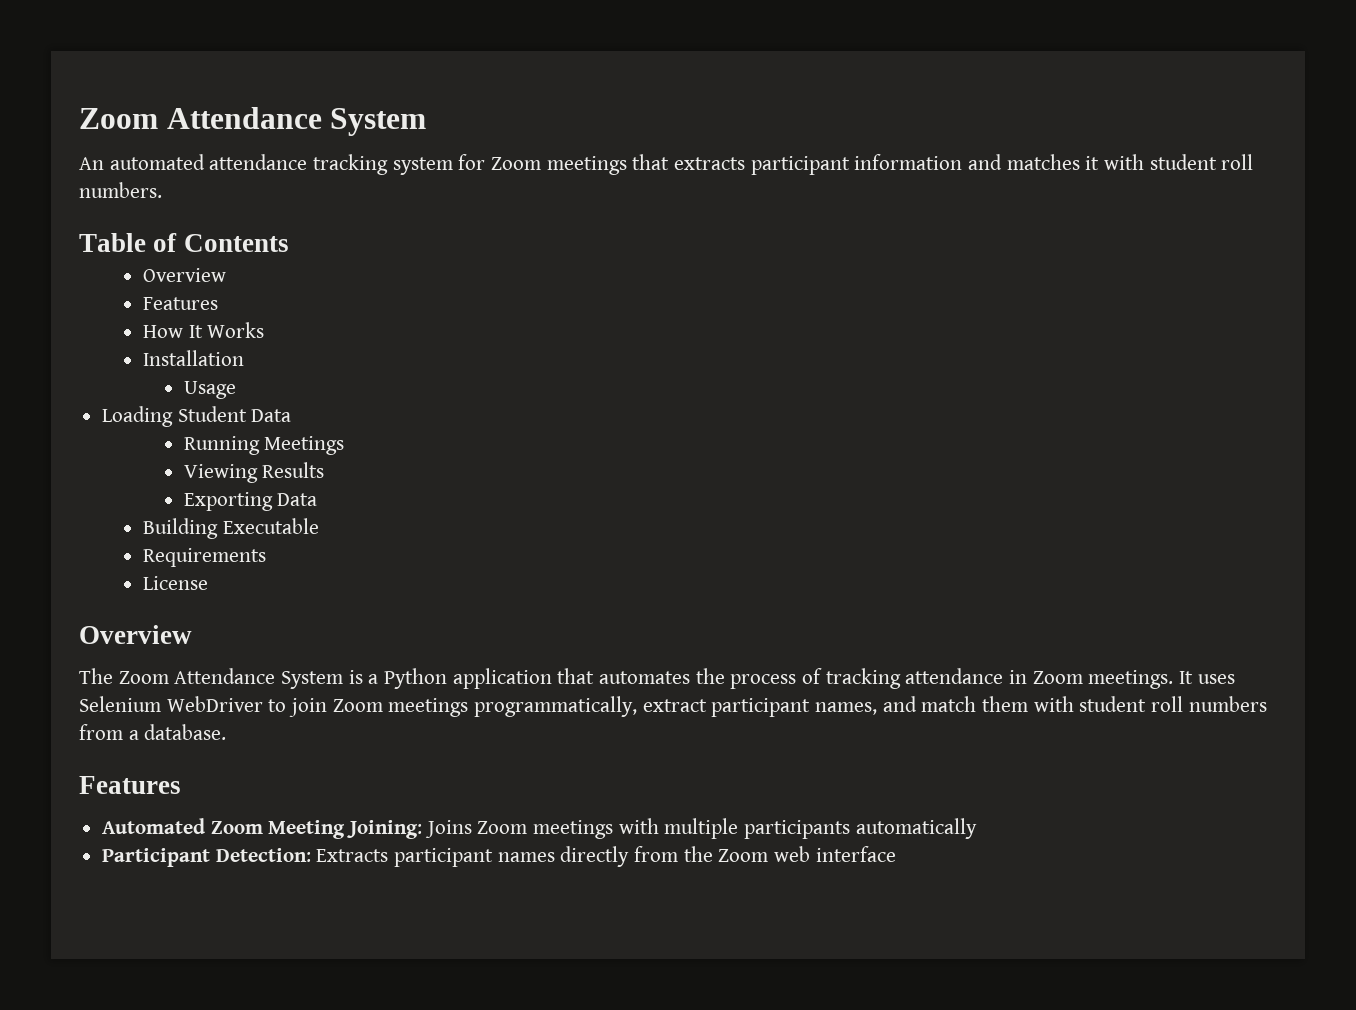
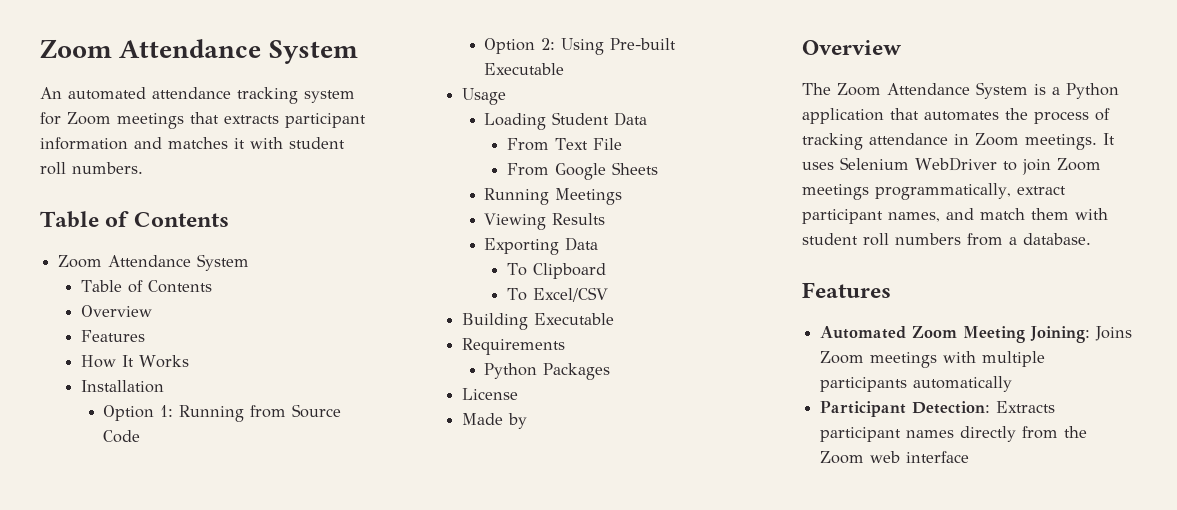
  An automated attendance tracking system for Zoom meetings that extracts participant information and matches it with student roll numbers.
+ Table of Contents
+ Zoom Attendance System
+ Option 1: Running from Source Code
+ Option 2: Using Pre-built Executable
  Usage
  Loading Student Data
+ From Text File
+ From Google Sheets
+ To Clipboard
+ To Excel/CSV
+ Python Packages
+ Made by

